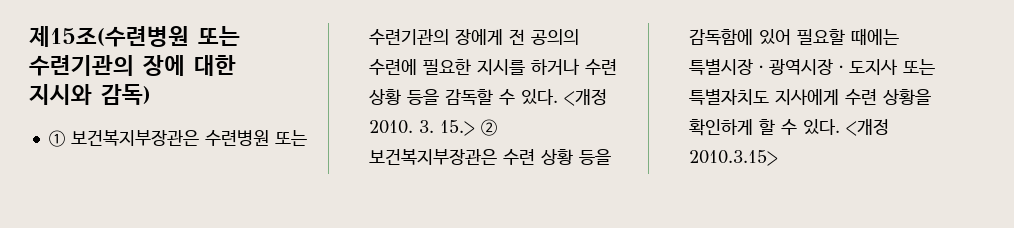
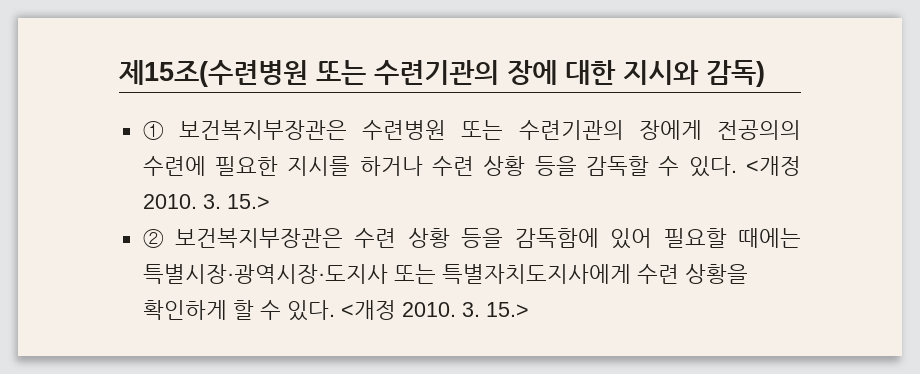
- ① 보건복지부장관은 수련병원 또는 수련기관의 장에게 전 공의의 수련에 필요한 지시를 하거나 수련 상황 등을 감독할 수 있다. <개정 2010. 3. 15.> ② 보건복지부장관은 수련 상황 등을 감독함에 있어 필요할 때에는 특별시장ㆍ광역시장ㆍ도지사 또는 특별자치도 지사에게 수련 상황을 확인하게 할 수 있다. <개정 2010.3.15>
+ ① 보건복지부장관은 수련병원 또는 수련기관의 장에게 전공의의 수련에 필요한 지시를 하거나 수련 상황 등을 감독할 수 있다. <개정 2010. 3. 15.>
+ ② 보건복지부장관은 수련 상황 등을 감독함에 있어 필요할 때에는 특별시장·광역시장·도지사 또는 특별자치도지사에게 수련 상황을 확인하게 할 수 있다. <개정 2010. 3. 15.>

